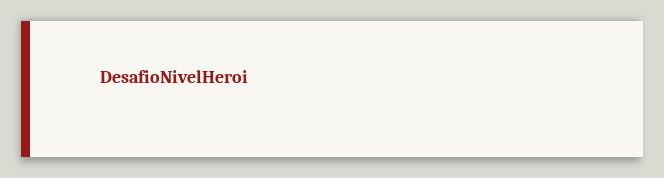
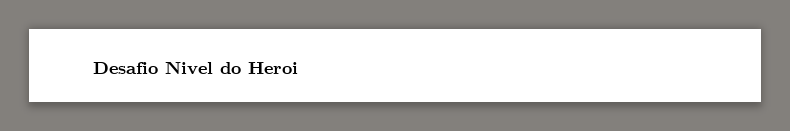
- DesafioNivelHeroi
+ Desafio Nivel do Heroi

